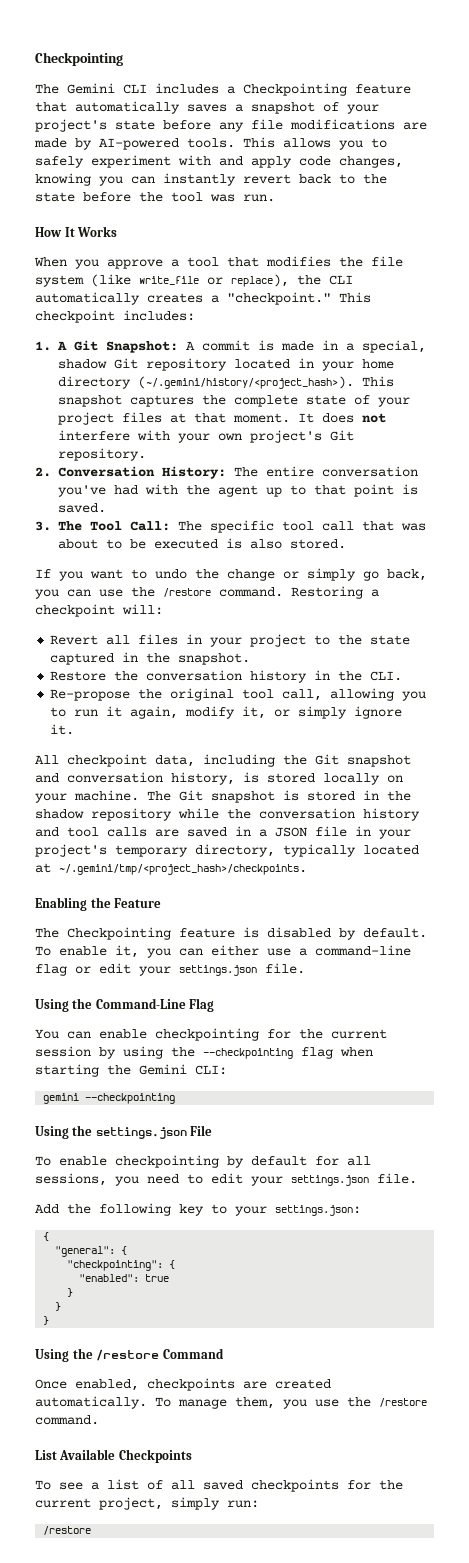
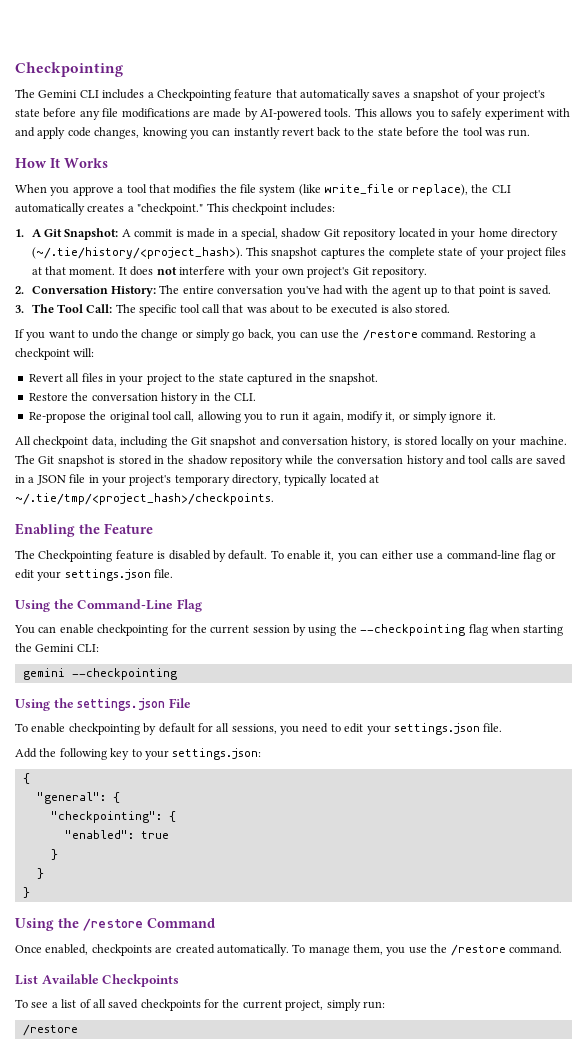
- 1. A Git Snapshot: A commit is made in a special, shadow Git repository located in your home directory (~/.gemini/history/<project_hash>). This snapshot captures the complete state of your project files at that moment.
+ 1. A Git Snapshot: A commit is made in a special, shadow Git repository located in your home directory (~/.tie/history/<project_hash>). This snapshot captures the complete state of your project files at that moment.
- The Git snapshot is stored in the shadow repository while the conversation history and tool calls are saved in a JSON file in your project's temporary directory, typically located at ~/.gemini/tmp/<project_hash>/checkpoints.
+ The Git snapshot is stored in the shadow repository while the conversation history and tool calls are saved in a JSON file in your project's temporary directory, typically located at ~/.tie/tmp/<project_hash>/checkpoints.

